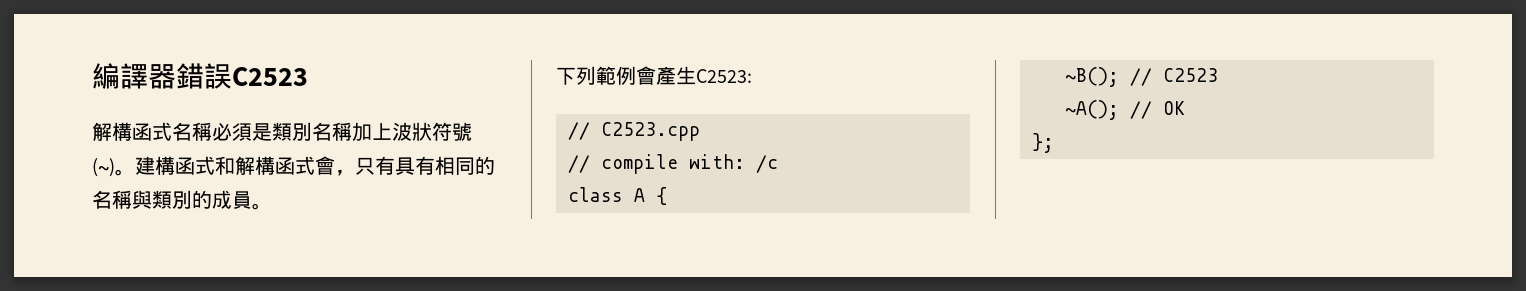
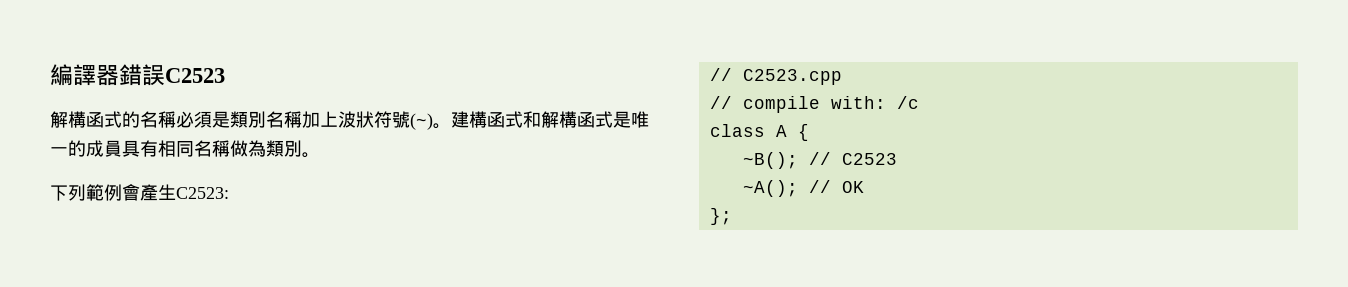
- 解構函式名稱必須是類別名稱加上波狀符號(~)。
+ 解構函式的名稱必須是類別名稱加上波狀符號(~)。
- 建構函式和解構函式會，只有具有相同的名稱與類別的成員。
+ 建構函式和解構函式是唯一的成員具有相同名稱做為類別。

